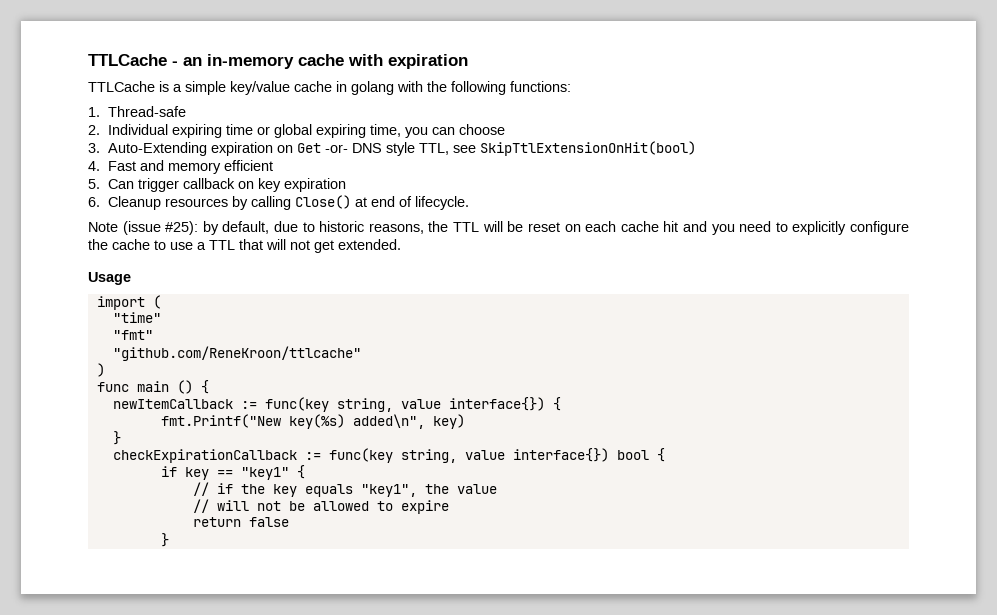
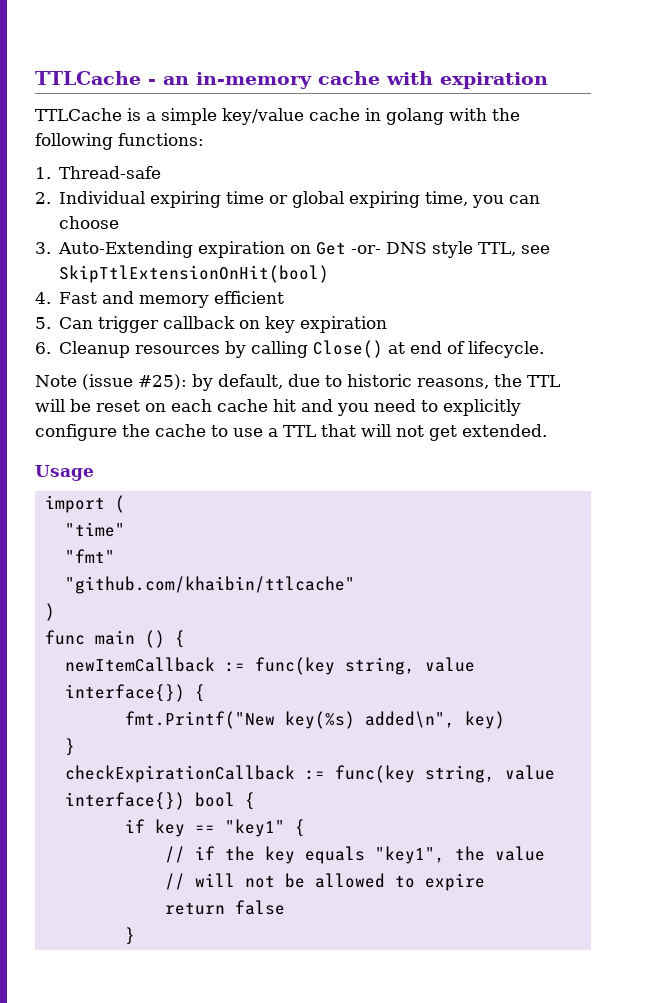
- "github.com/ReneKroon/ttlcache"
+ "github.com/khaibin/ttlcache"

